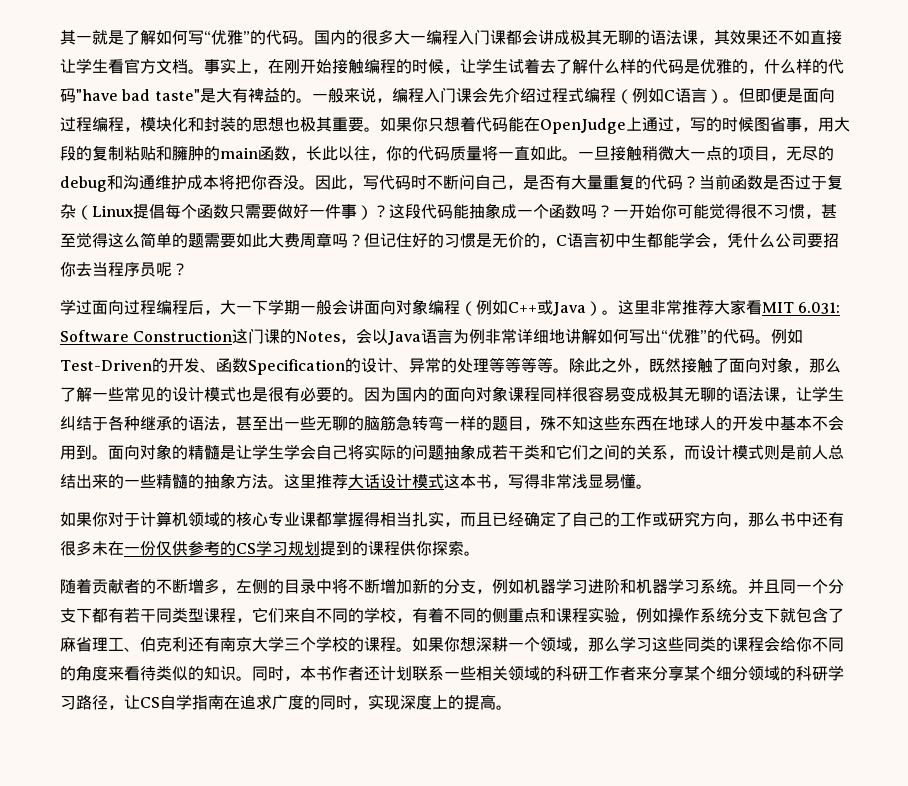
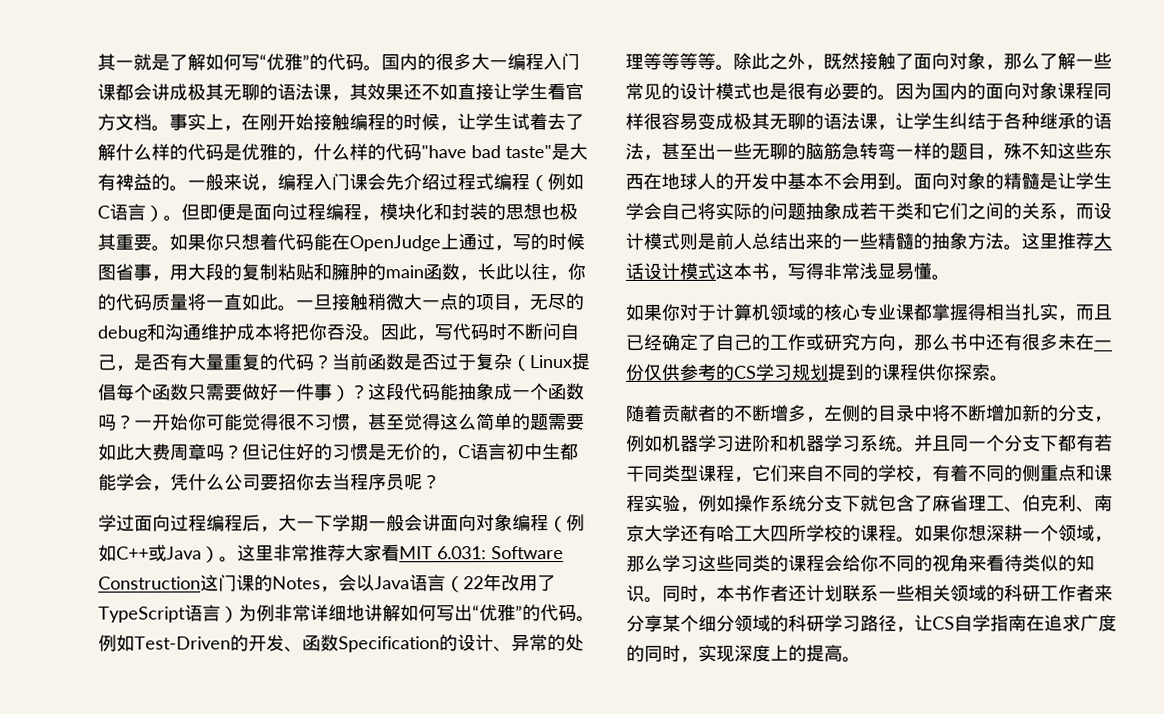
- 这里非常推荐大家看MIT 6.031: Software Construction这门课的Notes，会以Java语言为例非常详细地讲解如何写出“优雅”的代码。
+ 这里非常推荐大家看MIT 6.031: Software Construction这门课的Notes，会以Java语言（22年改用了TypeScript语言）为例非常详细地讲解如何写出“优雅”的代码。
- 并且同一个分支下都有若干同类型课程，它们来自不同的学校，有着不同的侧重点和课程实验，例如操作系统分支下就包含了麻省理工、伯克利还有南京大学三个学校的课程。
+ 并且同一个分支下都有若干同类型课程，它们来自不同的学校，有着不同的侧重点和课程实验，例如操作系统分支下就包含了麻省理工、伯克利、南京大学还有哈工大四所学校的课程。
- 如果你想深耕一个领域，那么学习这些同类的课程会给你不同的角度来看待类似的知识。
+ 如果你想深耕一个领域，那么学习这些同类的课程会给你不同的视角来看待类似的知识。

